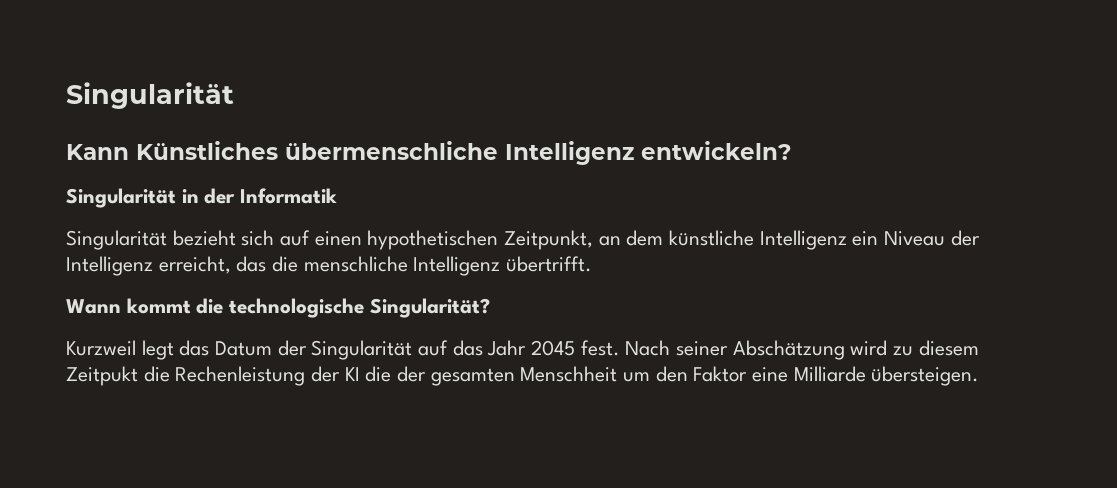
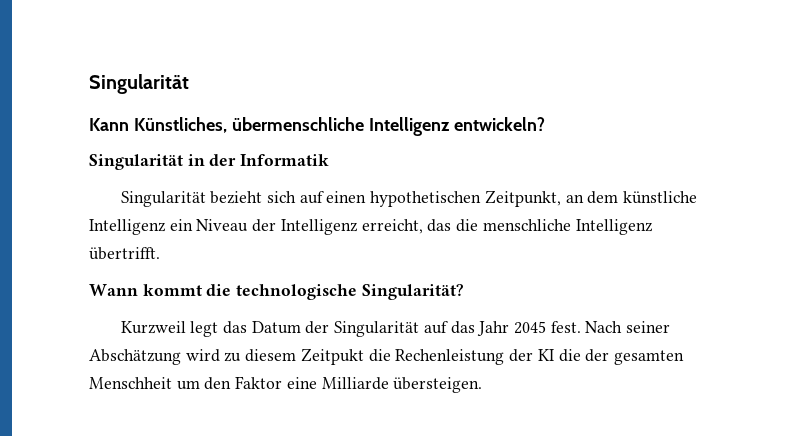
- Kann Künstliches übermenschliche Intelligenz entwickeln?
+ Kann Künstliches, übermenschliche Intelligenz entwickeln?

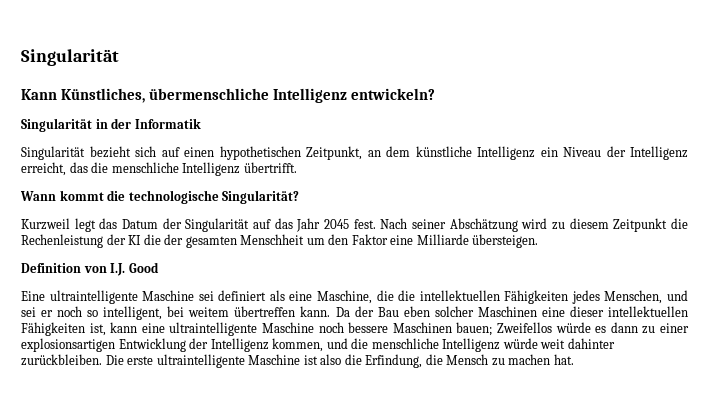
- Nach seiner Abschätzung wird zu diesem Zeitpukt die Rechenleistung der KI die der gesamten Menschheit um den Faktor eine Milliarde übersteigen.
+ Nach seiner Abschätzung wird zu diesem Zeitpunkt die Rechenleistung der KI die der gesamten Menschheit um den Faktor eine Milliarde übersteigen.
+ Definition von I.J. Good
+ Eine ultraintelligente Maschine sei definiert als eine Maschine, die die intellektuellen Fähigkeiten jedes Menschen, und sei er noch so intelligent, bei weitem übertreffen kann. Da der Bau eben solcher Maschinen eine dieser intellektuellen Fähigkeiten ist, kann eine ultraintelligente Maschine noch bessere Maschinen bauen; Zweifellos würde es dann zu einer explosionsartigen Entwicklung der Intelligenz kommen, und die menschliche Intelligenz würde weit dahinter zurückbleiben. Die erste ultraintelligente Maschine ist also die Erfindung, die Mensch zu machen hat.

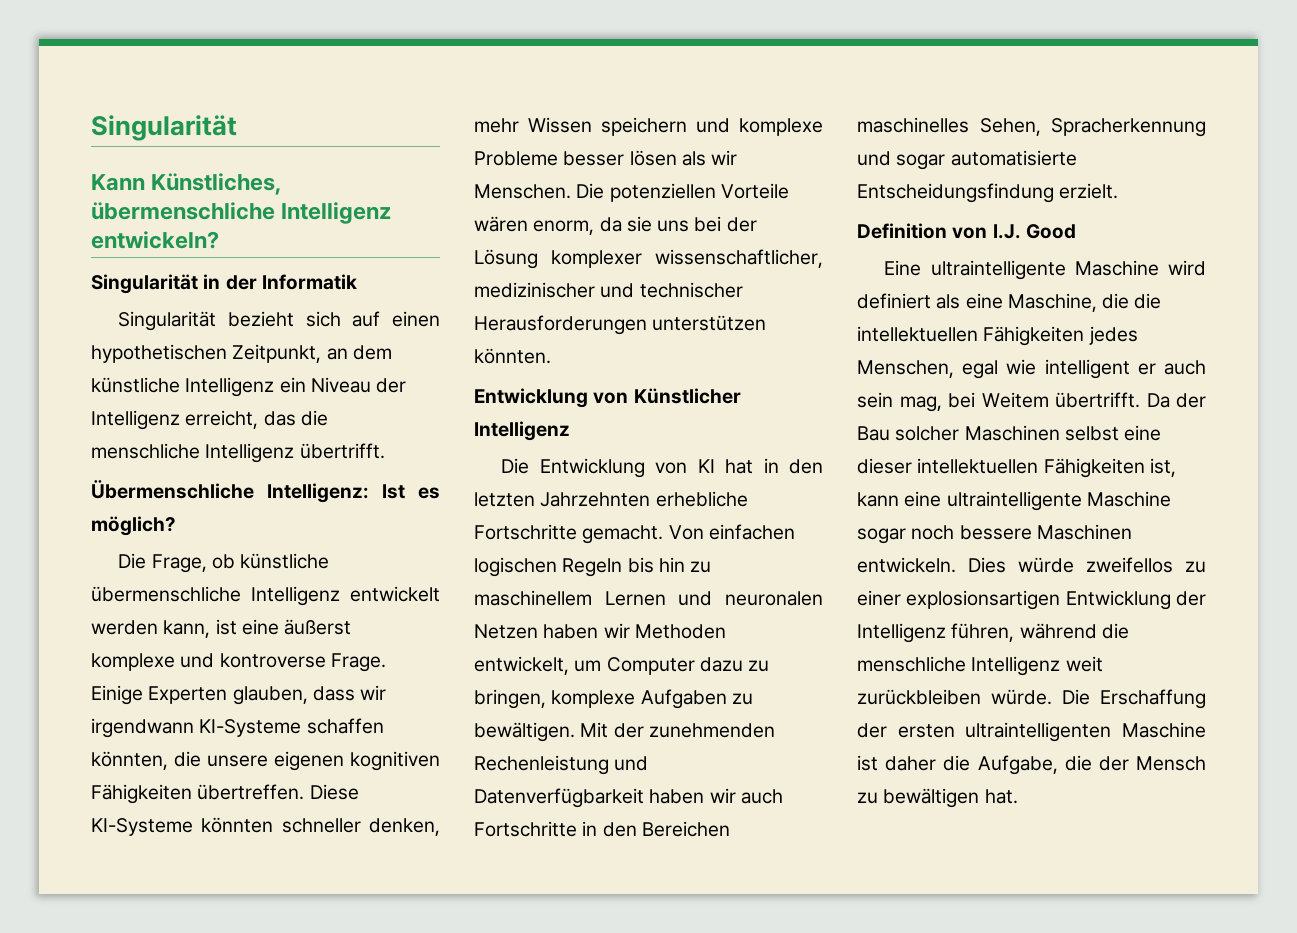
- Wann kommt die technologische Singularität?
- Kurzweil legt das Datum der Singularität auf das Jahr 2045 fest. Nach seiner Abschätzung wird zu diesem Zeitpunkt die Rechenleistung der KI die der gesamten Menschheit um den Faktor eine Milliarde übersteigen.
+ Übermenschliche Intelligenz: Ist es möglich?
+ Die Frage, ob künstliche übermenschliche Intelligenz entwickelt werden kann, ist eine äußerst komplexe und kontroverse Frage. Einige Experten glauben, dass wir irgendwann KI-Systeme schaffen könnten, die unsere eigenen kognitiven Fähigkeiten übertreffen. Diese KI-Systeme könnten schneller denken, mehr Wissen speichern und komplexe Probleme besser lösen als wir Menschen. Die potenziellen Vorteile wären enorm, da sie uns bei der Lösung komplexer wissenschaftlicher, medizinischer und technischer Herausforderungen unterstützen könnten.
+ Entwicklung von Künstlicher Intelligenz
+ Die Entwicklung von KI hat in den letzten Jahrzehnten erhebliche Fortschritte gemacht. Von einfachen logischen Regeln bis hin zu maschinellem Lernen und neuronalen Netzen haben wir Methoden entwickelt, um Computer dazu zu bringen, komplexe Aufgaben zu bewältigen. Mit der zunehmenden Rechenleistung und Datenverfügbarkeit haben wir auch Fortschritte in den Bereichen maschinelles Sehen, Spracherkennung und sogar automatisierte Entscheidungsfindung erzielt.
- Eine ultraintelligente Maschine sei definiert als eine Maschine, die die intellektuellen Fähigkeiten jedes Menschen, und sei er noch so intelligent, bei weitem übertreffen kann.
+ Eine ultraintelligente Maschine wird definiert als eine Maschine, die die intellektuellen Fähigkeiten jedes Menschen, egal wie intelligent er auch sein mag, bei Weitem übertrifft.
- Da der Bau eben solcher Maschinen eine dieser intellektuellen Fähigkeiten ist, kann eine ultraintelligente Maschine noch bessere Maschinen bauen; Zweifellos würde es dann zu einer explosionsartigen Entwicklung der Intelligenz kommen, und die menschliche Intelligenz würde weit dahinter zurückbleiben. Die erste ultraintelligente Maschine ist also die Erfindung, die Mensch zu machen hat.
+ Da der Bau solcher Maschinen selbst eine dieser intellektuellen Fähigkeiten ist, kann eine ultraintelligente Maschine sogar noch bessere Maschinen entwickeln. Dies würde zweifellos zu einer explosionsartigen Entwicklung der Intelligenz führen, während die menschliche Intelligenz weit zurückbleiben würde. Die Erschaffung der ersten ultraintelligenten Maschine ist daher die Aufgabe, die der Mensch zu bewältigen hat.

